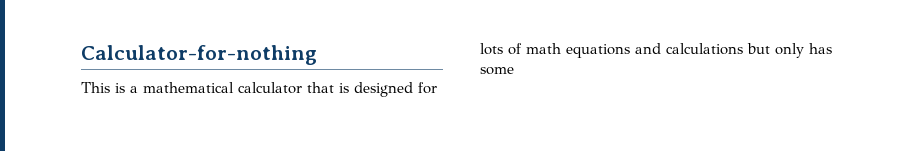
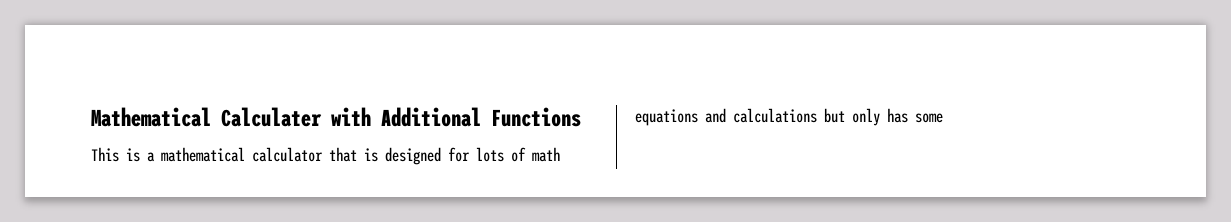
- Calculator-for-nothing
+ Mathematical Calculater with Additional Functions

